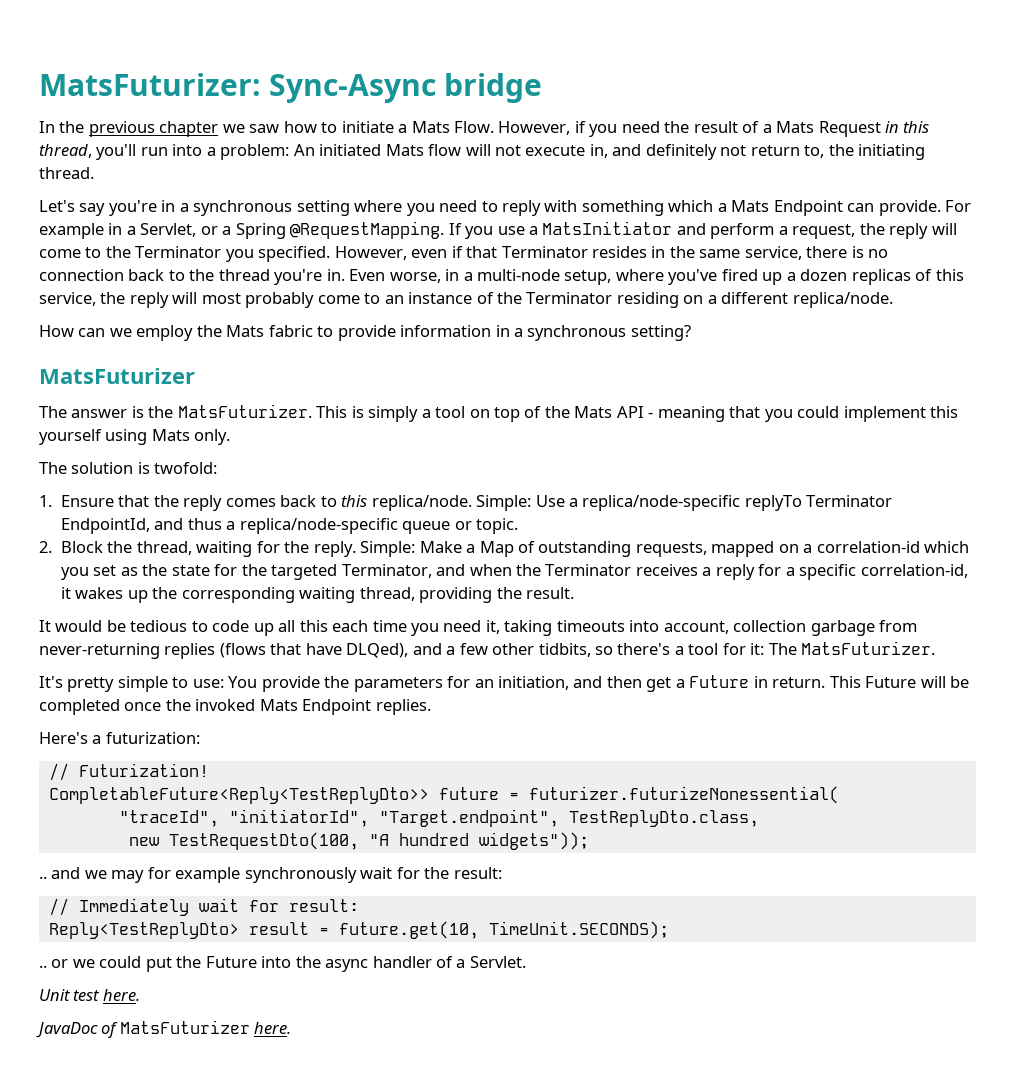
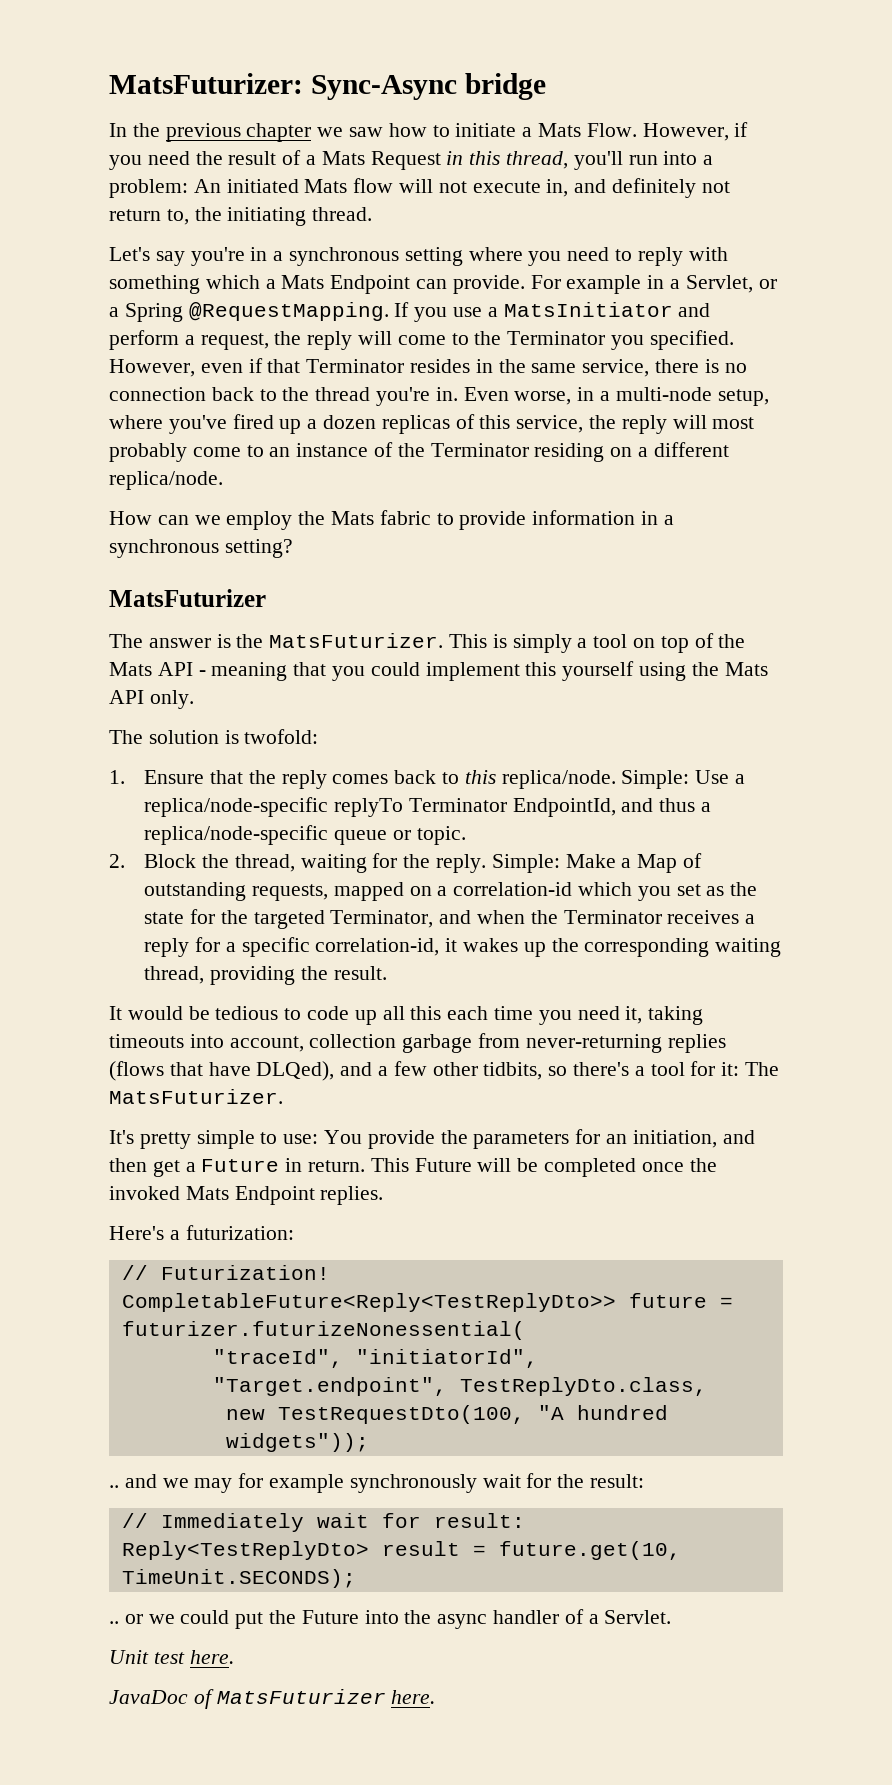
- This is simply a tool on top of the Mats API - meaning that you could implement this yourself using Mats only.
+ This is simply a tool on top of the Mats API - meaning that you could implement this yourself using the Mats API only.

